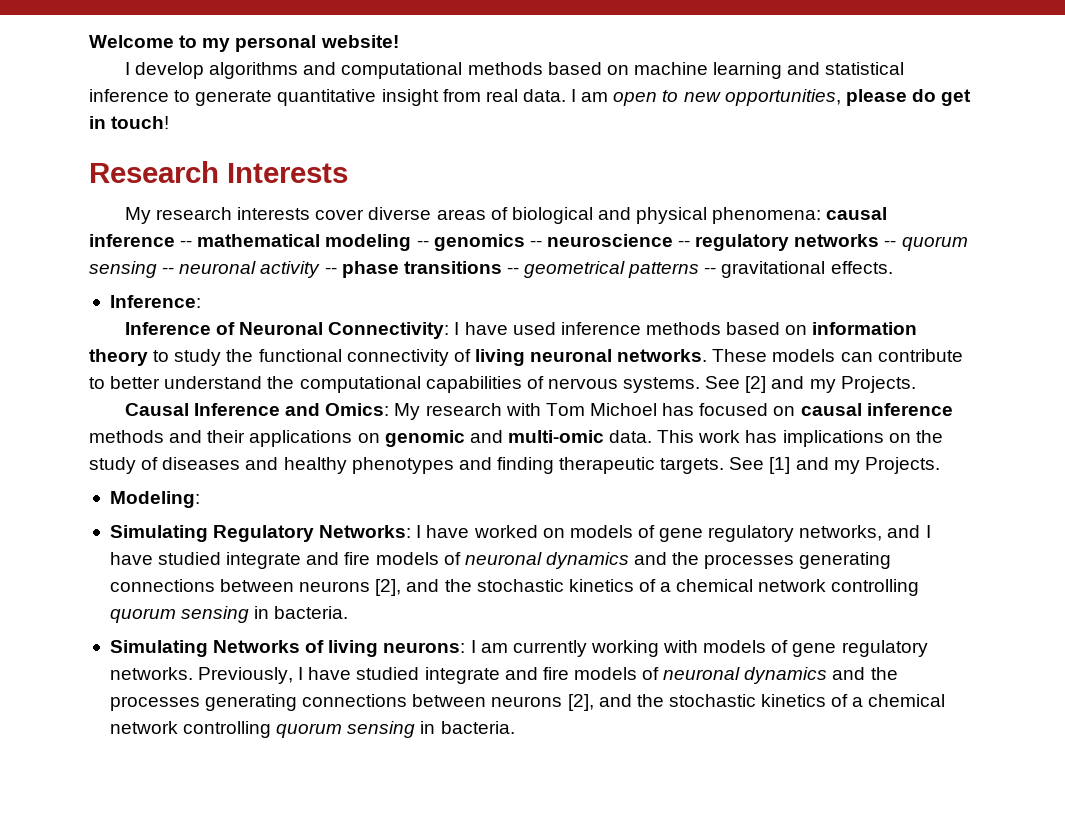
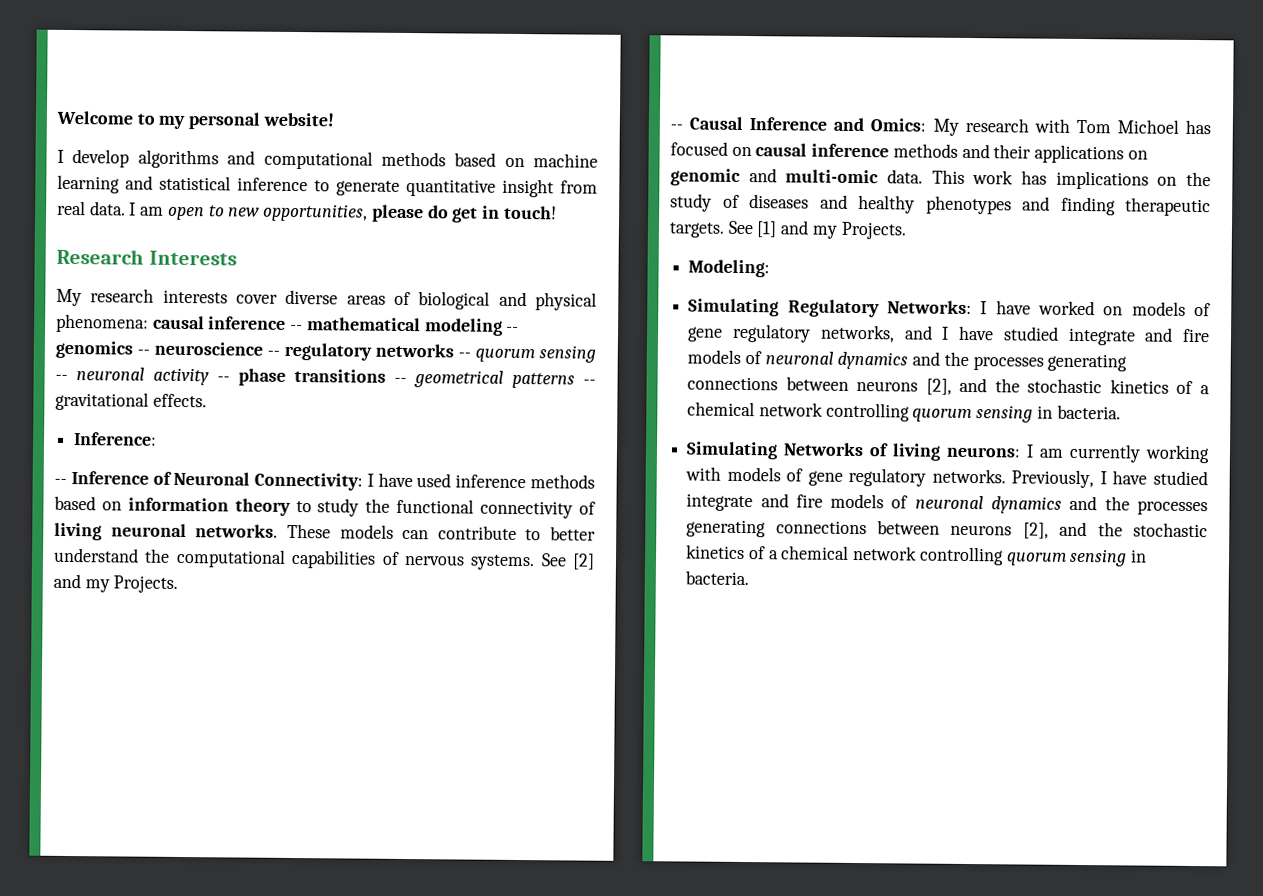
- Inference of Neuronal Connectivity: I have used inference methods based on information theory to study the functional connectivity of living neuronal networks.
+ -- Inference of Neuronal Connectivity: I have used inference methods based on information theory to study the functional connectivity of living neuronal networks.
- Causal Inference and Omics: My research with Tom Michoel has focused on causal inference methods and their applications on genomic and multi-omic data.
+ -- Causal Inference and Omics: My research with Tom Michoel has focused on causal inference methods and their applications on genomic and multi-omic data.

